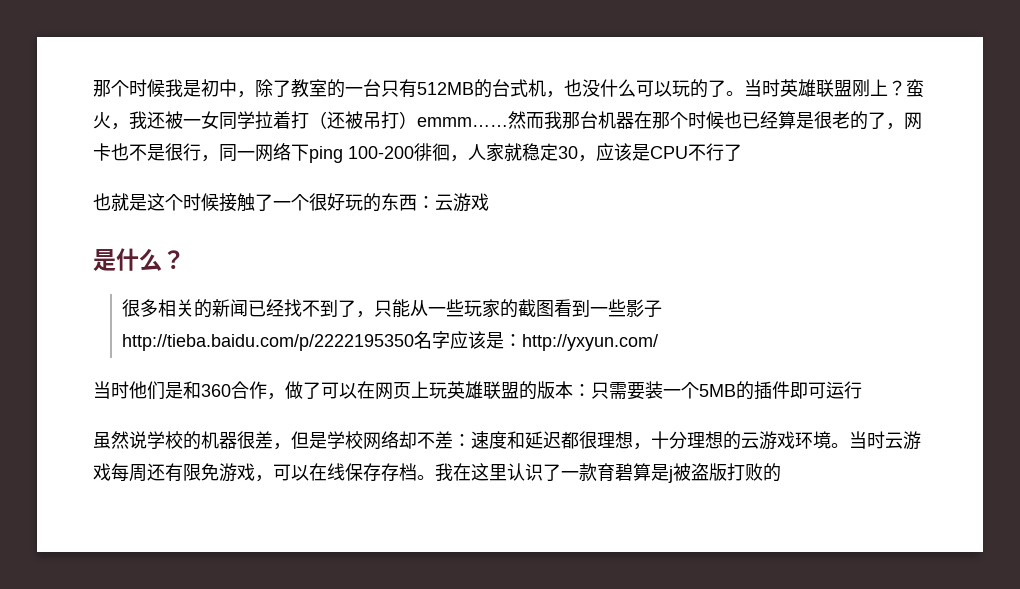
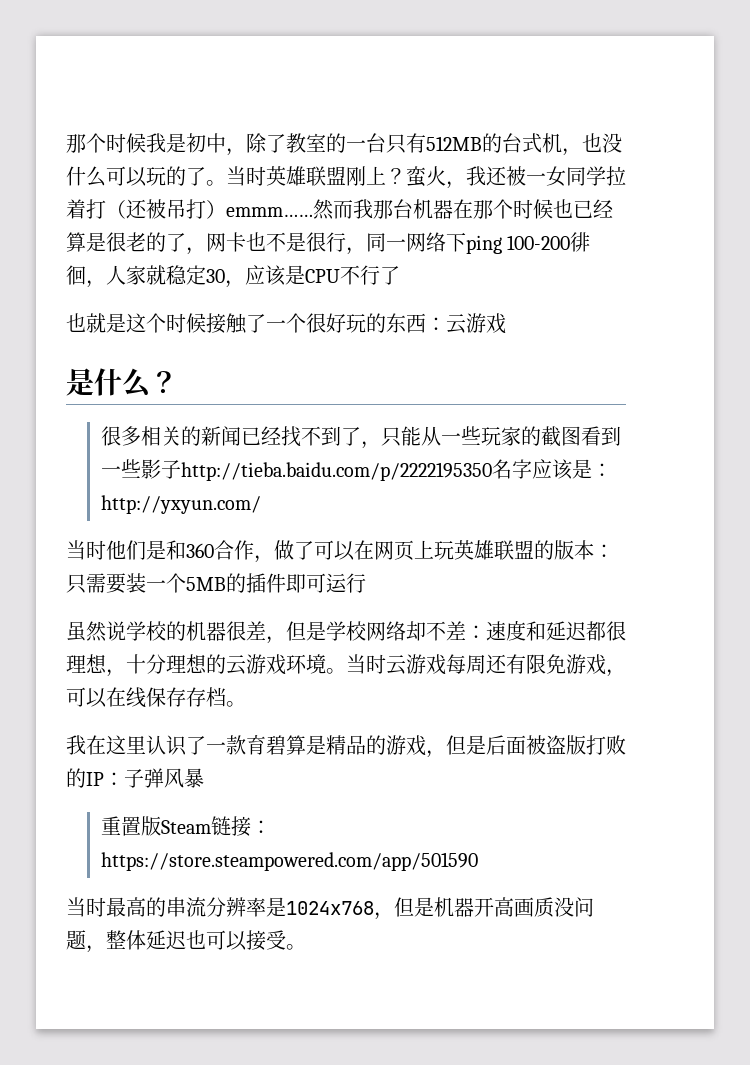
- 当时云游戏每周还有限免游戏，可以在线保存存档。我在这里认识了一款育碧算是j被盗版打败的
+ 当时云游戏每周还有限免游戏，可以在线保存存档。
+ 我在这里认识了一款育碧算是精品的游戏，但是后面被盗版打败的IP：子弹风暴
+ 重置版Steam链接：https://store.steampowered.com/app/501590
+ 当时最高的串流分辨率是1024x768，但是机器开高画质没问题，整体延迟也可以接受。

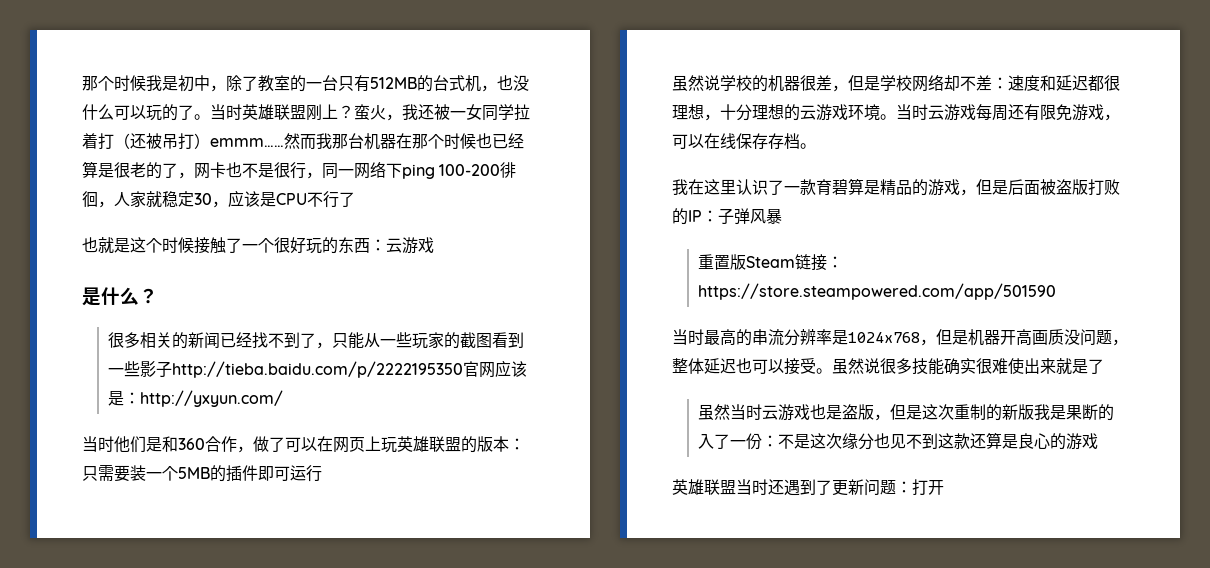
- 很多相关的新闻已经找不到了，只能从一些玩家的截图看到一些影子http://tieba.baidu.com/p/2222195350名字应该是：http://yxyun.com/
+ 很多相关的新闻已经找不到了，只能从一些玩家的截图看到一些影子http://tieba.baidu.com/p/2222195350官网应该是：http://yxyun.com/
+ 虽然说很多技能确实很难使出来就是了
+ 虽然当时云游戏也是盗版，但是这次重制的新版我是果断的入了一份：不是这次缘分也见不到这款还算是良心的游戏
+ 英雄联盟当时还遇到了更新问题：打开

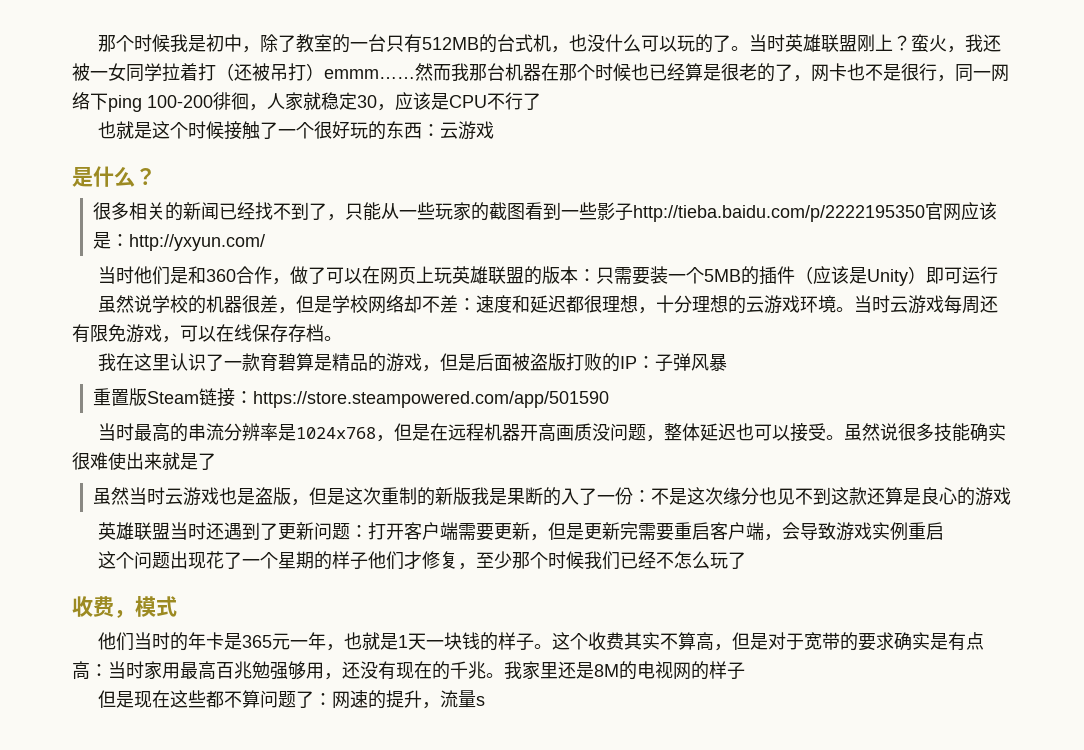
- 当时他们是和360合作，做了可以在网页上玩英雄联盟的版本：只需要装一个5MB的插件即可运行
+ 当时他们是和360合作，做了可以在网页上玩英雄联盟的版本：只需要装一个5MB的插件（应该是Unity）即可运行
- 当时最高的串流分辨率是1024x768，但是机器开高画质没问题，整体延迟也可以接受。
+ 当时最高的串流分辨率是1024x768，但是在远程机器开高画质没问题，整体延迟也可以接受。
- 英雄联盟当时还遇到了更新问题：打开
+ 英雄联盟当时还遇到了更新问题：打开客户端需要更新，但是更新完需要重启客户端，会导致游戏实例重启
+ 这个问题出现花了一个星期的样子他们才修复，至少那个时候我们已经不怎么玩了
+ 收费，模式
+ 他们当时的年卡是365元一年，也就是1天一块钱的样子。这个收费其实不算高，但是对于宽带的要求确实是有点高：当时家用最高百兆勉强够用，还没有现在的千兆。我家里还是8M的电视网的样子
+ 但是现在这些都不算问题了：网速的提升，流量s

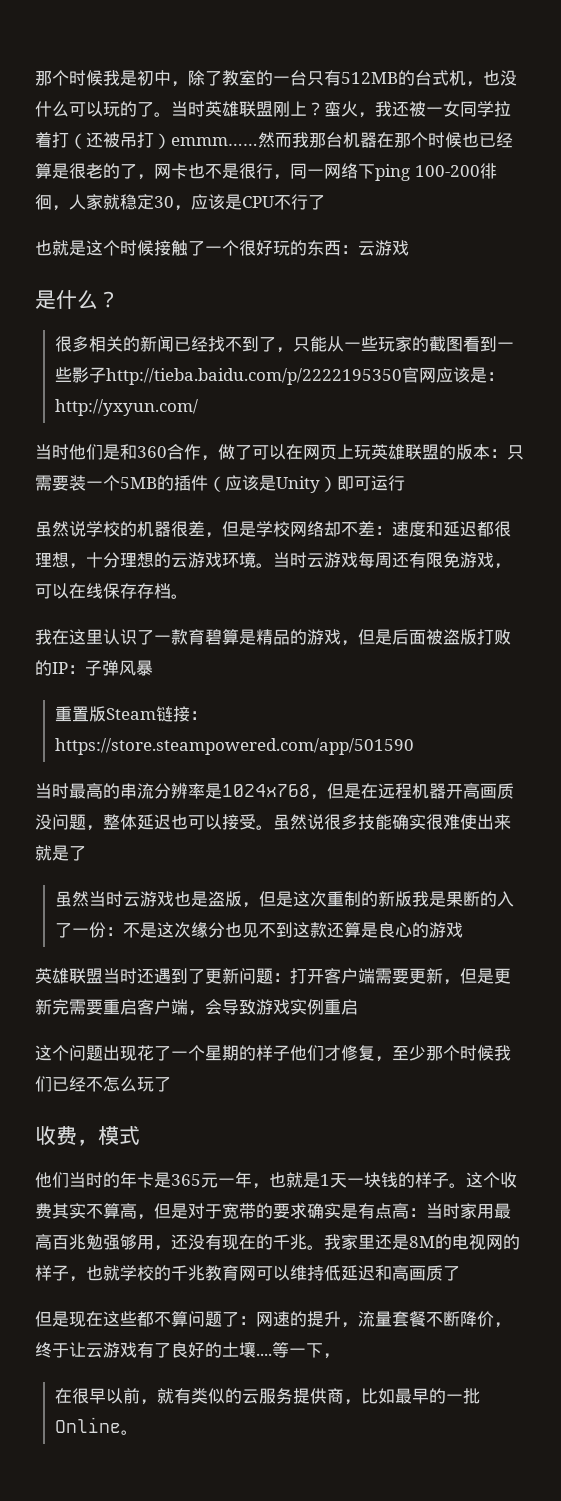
- 我家里还是8M的电视网的样子
+ 我家里还是8M的电视网的样子，也就学校的千兆教育网可以维持低延迟和高画质了
- 但是现在这些都不算问题了：网速的提升，流量s
+ 但是现在这些都不算问题了：网速的提升，流量套餐不断降价，终于让云游戏有了良好的土壤....等一下，
+ 在很早以前，就有类似的云服务提供商，比如最早的一批Online。

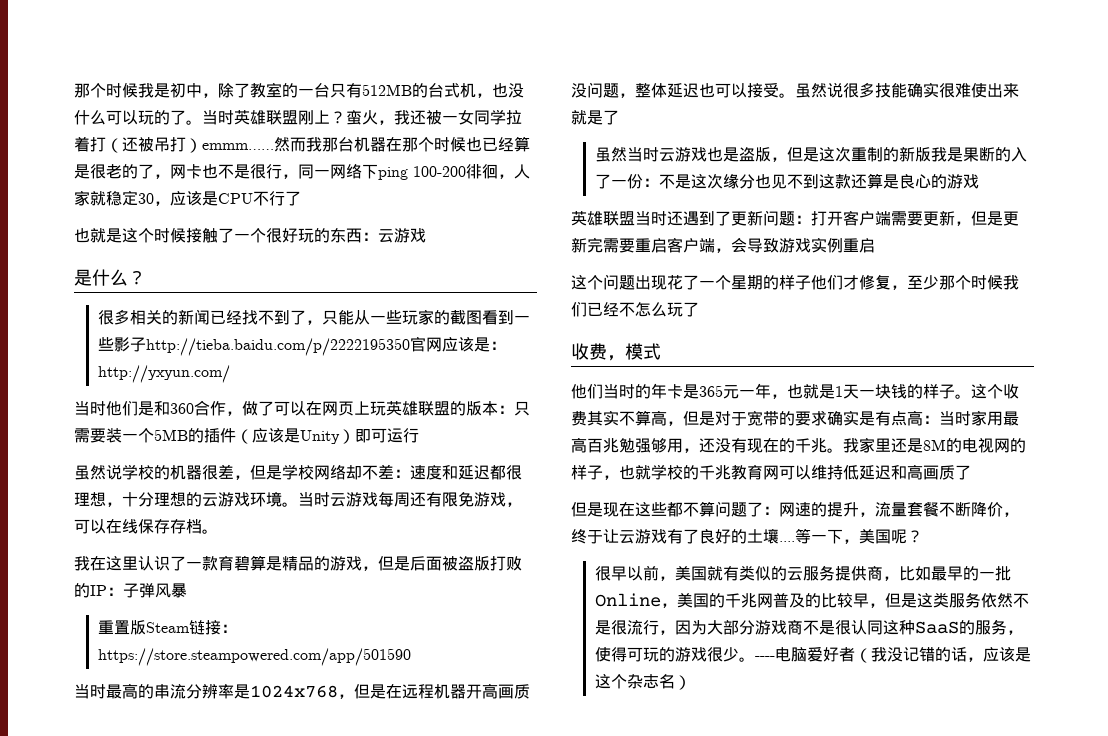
- 等一下，
- 在很早以前，就有类似的云服务提供商，比如最早的一批Online。
+ 等一下，美国呢？
+ 很早以前，美国就有类似的云服务提供商，比如最早的一批Online，美国的千兆网普及的比较早，但是这类服务依然不是很流行，因为大部分游戏商不是很认同这种SaaS的服务，使得可玩的游戏很少。----电脑爱好者（我没记错的话，应该是这个杂志名）

